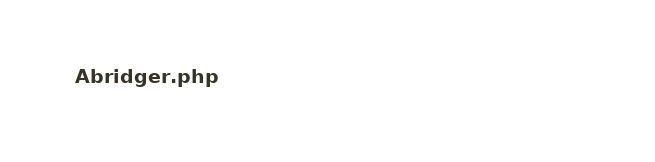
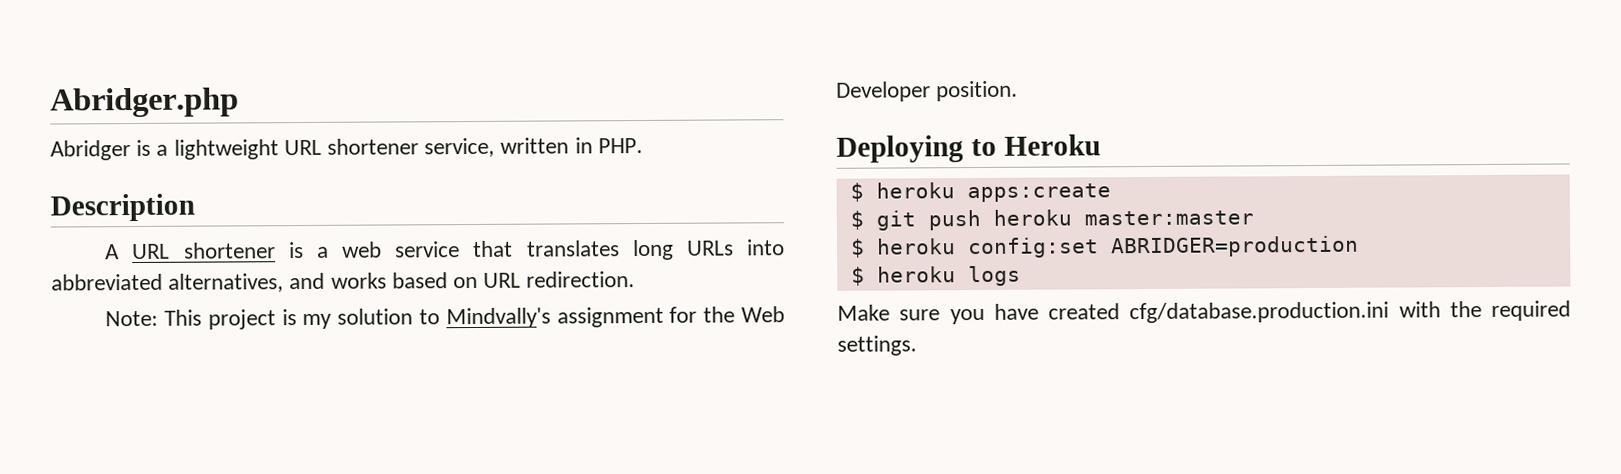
+ Abridger is a lightweight URL shortener service, written in PHP.
+ Description
+ A URL shortener is a web service that translates long URLs into abbreviated alternatives, and works based on URL redirection.
+ Note: This project is my solution to Mindvally's assignment for the Web Developer position.
+ Deploying to Heroku
+ $ heroku apps:create
+ $ git push heroku master:master
+ $ heroku config:set ABRIDGER=production
+ $ heroku logs
+ Make sure you have created cfg/database.production.ini with the required settings.

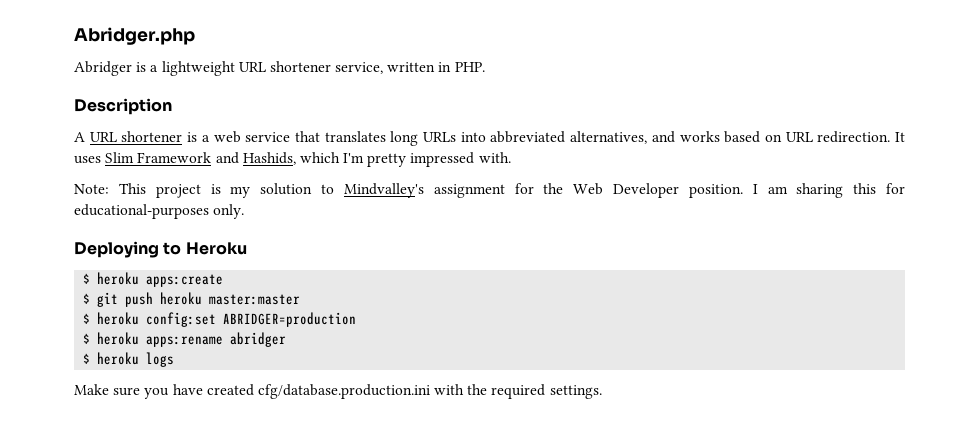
+ It uses Slim Framework and Hashids, which I'm pretty impressed with.
- Note: This project is my solution to Mindvally's assignment for the Web Developer position.
+ Note: This project is my solution to Mindvalley's assignment for the Web Developer position. I am sharing this for educational-purposes only.
+ $ heroku apps:rename abridger

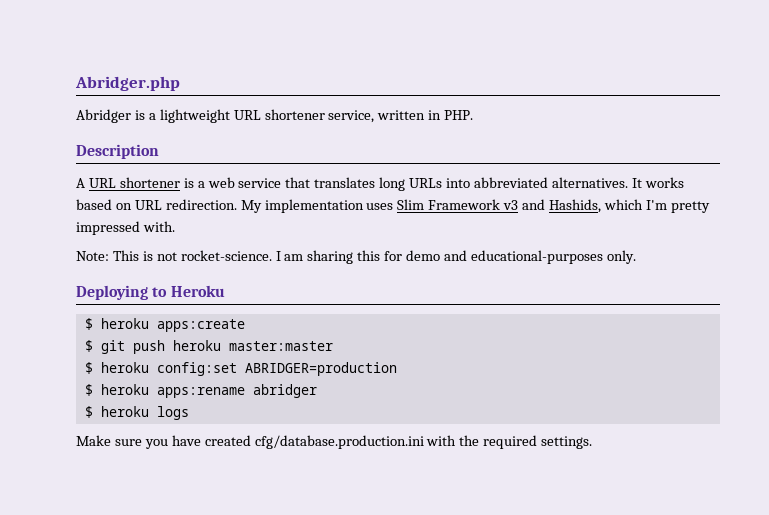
- A URL shortener is a web service that translates long URLs into abbreviated alternatives, and works based on URL redirection.
+ A URL shortener is a web service that translates long URLs into abbreviated alternatives. It works based on URL redirection.
- It uses Slim Framework and Hashids, which I'm pretty impressed with.
+ My implementation uses Slim Framework v3 and Hashids, which I'm pretty impressed with.
- Note: This project is my solution to Mindvalley's assignment for the Web Developer position.
+ Note: This is not rocket-science.
- I am sharing this for educational-purposes only.
+ I am sharing this for demo and educational-purposes only.

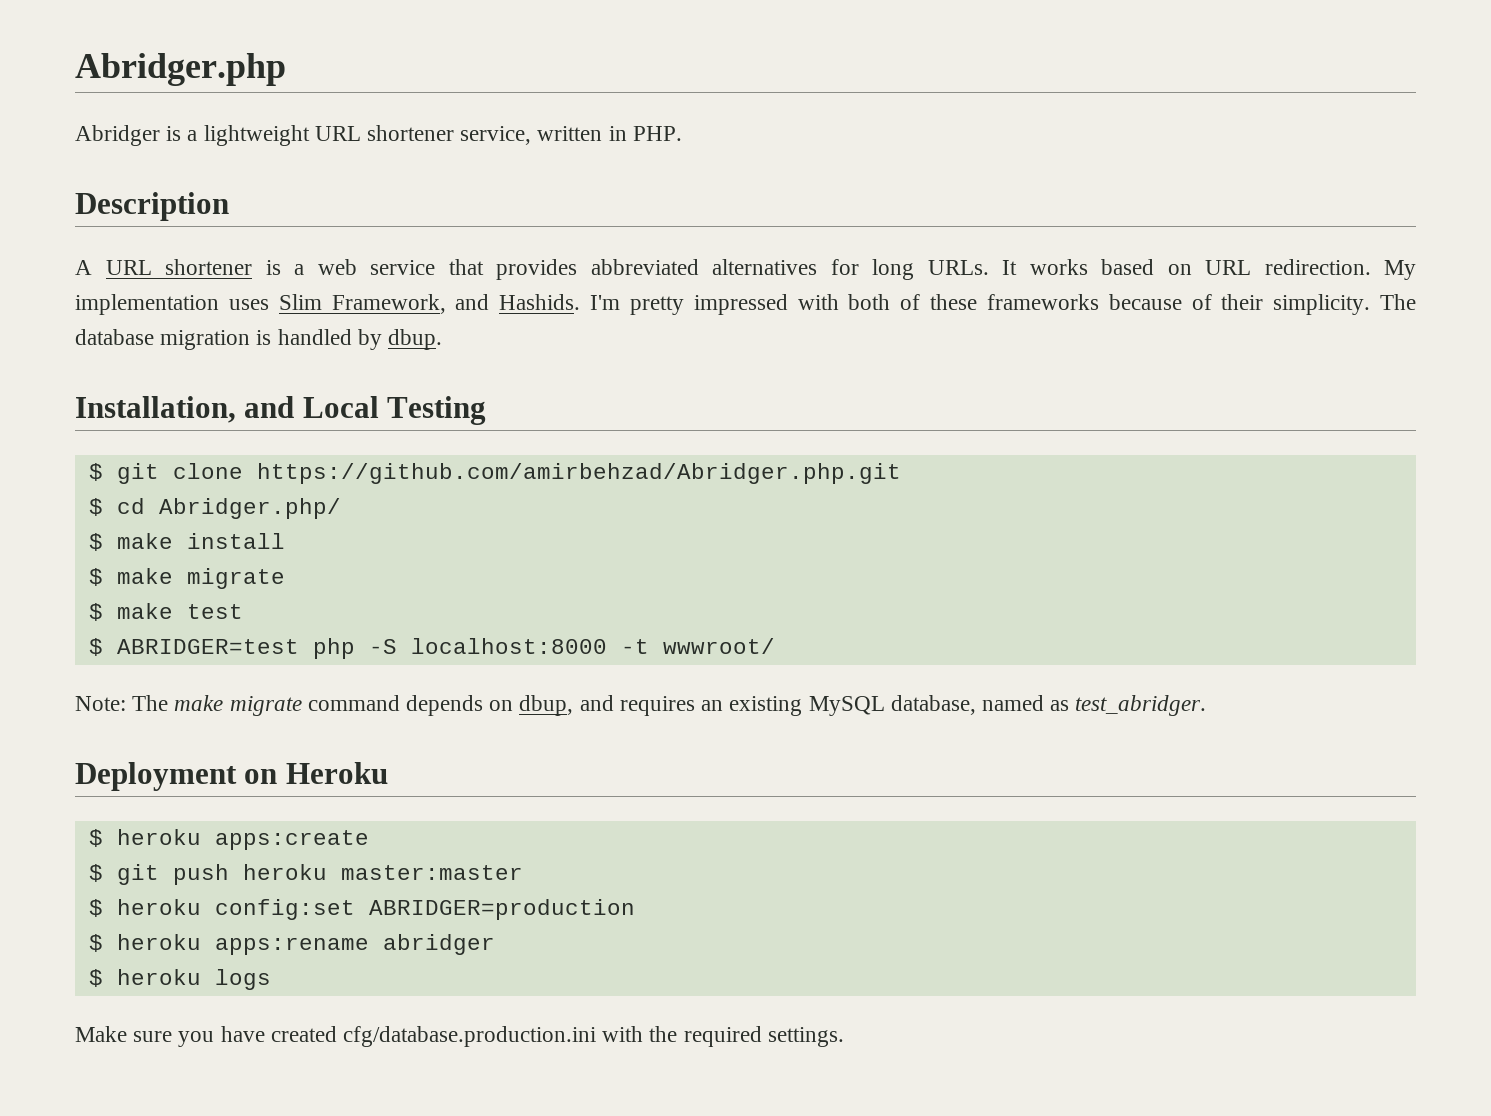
- A URL shortener is a web service that translates long URLs into abbreviated alternatives.
+ A URL shortener is a web service that provides abbreviated alternatives for long URLs.
- My implementation uses Slim Framework v3 and Hashids, which I'm pretty impressed with.
- Note: This is not rocket-science. I am sharing this for demo and educational-purposes only.
- Deploying to Heroku
+ My implementation uses Slim Framework, and Hashids. I'm pretty impressed with both of these frameworks because of their simplicity. The database migration is handled by dbup.
+ Installation, and Local Testing
+ $ git clone https://github.com/amirbehzad/Abridger.php.git
+ $ cd Abridger.php/
+ $ make install
+ $ make migrate
+ $ make test
+ $ ABRIDGER=test php -S localhost:8000 -t wwwroot/
+ Note: The make migrate command depends on dbup, and requires an existing MySQL database, named as test_abridger.
+ Deployment on Heroku

